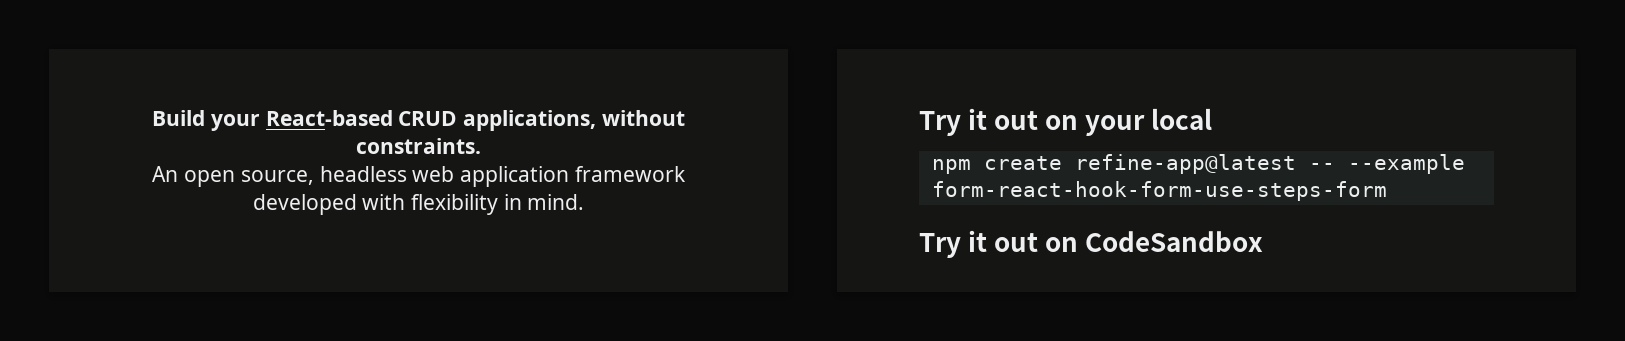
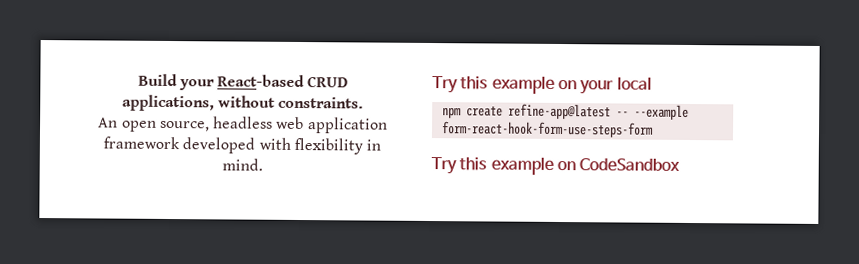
- Try it out on your local
+ Try this example on your local
- Try it out on CodeSandbox
+ Try this example on CodeSandbox

